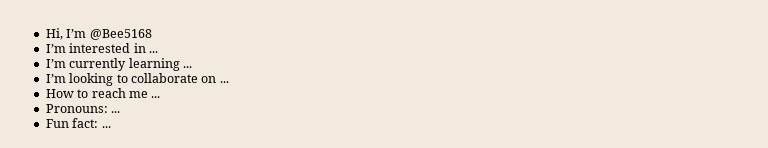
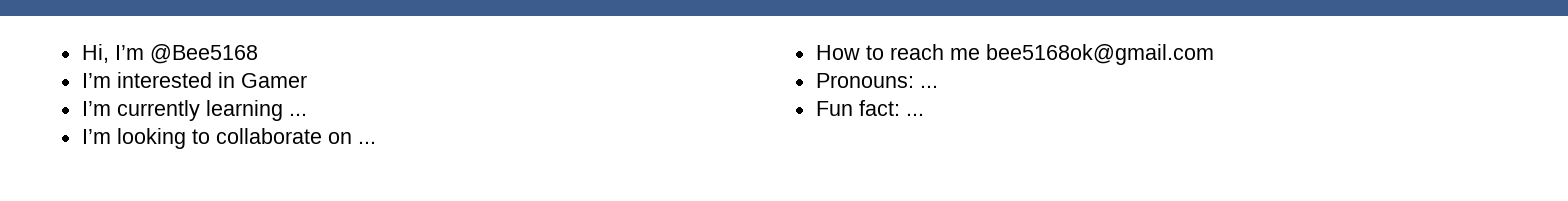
- I’m interested in ...
+ I’m interested in Gamer
- How to reach me ...
+ How to reach me bee5168ok@gmail.com

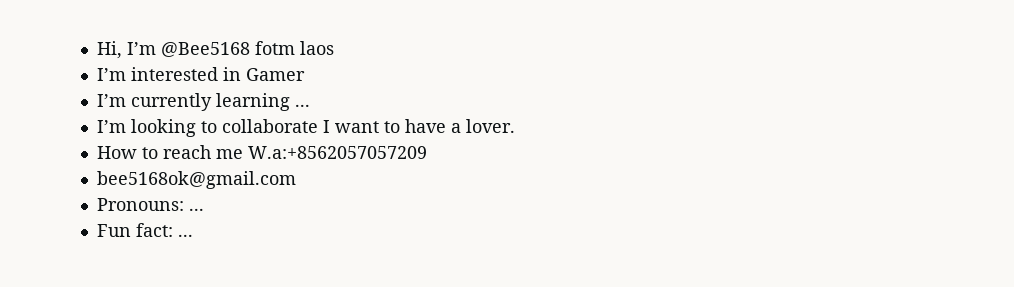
- Hi, I’m @Bee5168
+ Hi, I’m @Bee5168 fotm laos
- I’m looking to collaborate on ...
+ I’m looking to collaborate I want to have a lover.
- How to reach me bee5168ok@gmail.com
+ How to reach me W.a:+8562057057209
+ bee5168ok@gmail.com

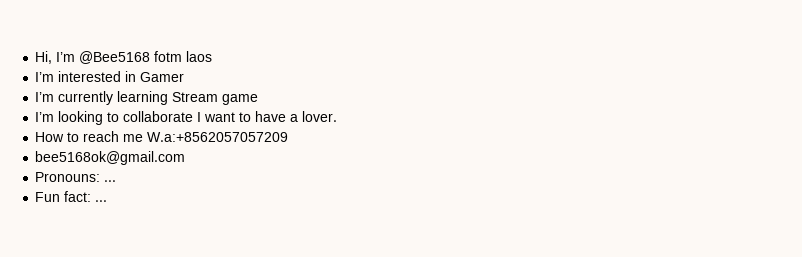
- I’m currently learning ...
+ I’m currently learning Stream game

